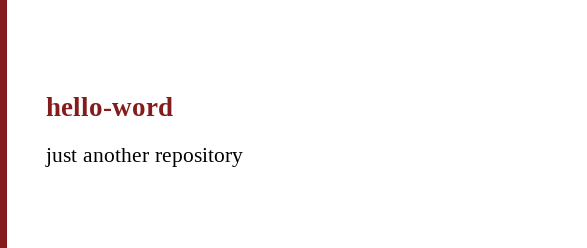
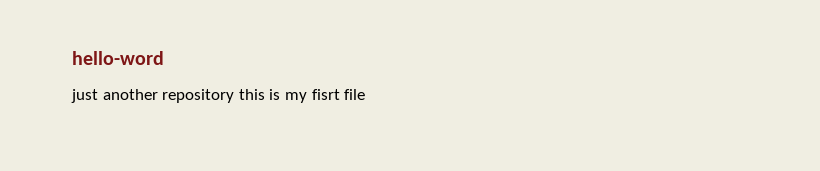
- just another repository
+ just another repository this is my fisrt file

